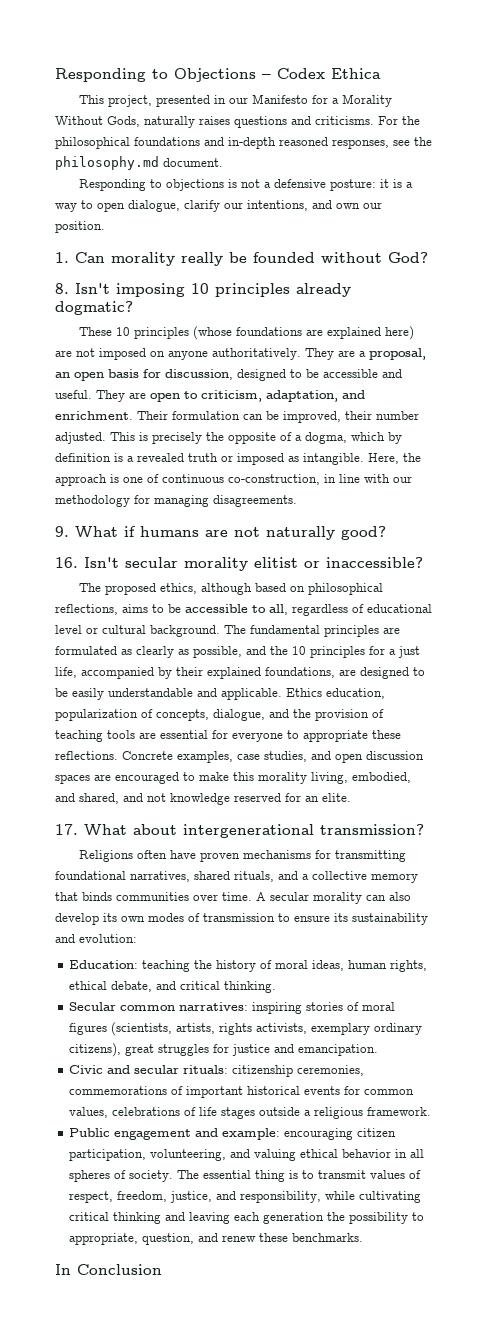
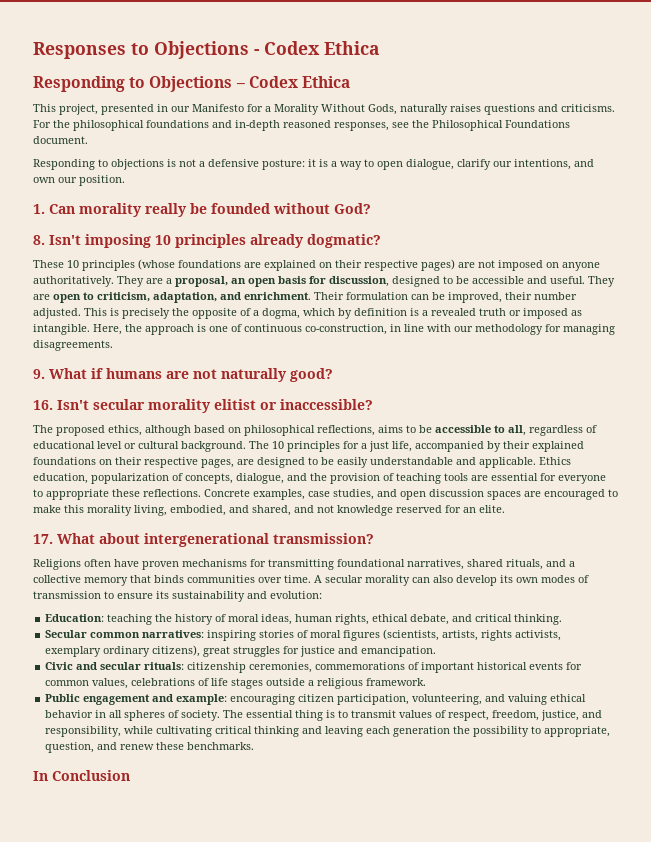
+ Responses to Objections - Codex Ethica
- For the philosophical foundations and in-depth reasoned responses, see the philosophy.md document.
+ For the philosophical foundations and in-depth reasoned responses, see the Philosophical Foundations document.
- These 10 principles (whose foundations are explained here) are not imposed on anyone authoritatively.
+ These 10 principles (whose foundations are explained on their respective pages) are not imposed on anyone authoritatively.
- The fundamental principles are formulated as clearly as possible, and the 10 principles for a just life, accompanied by their explained foundations, are designed to be easily understandable and applicable.
+ The 10 principles for a just life, accompanied by their explained foundations on their respective pages, are designed to be easily understandable and applicable.

